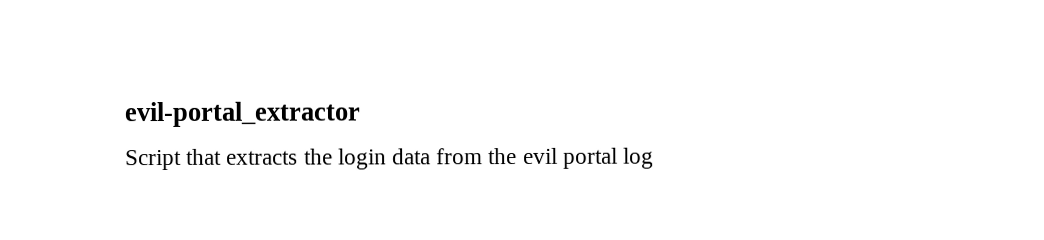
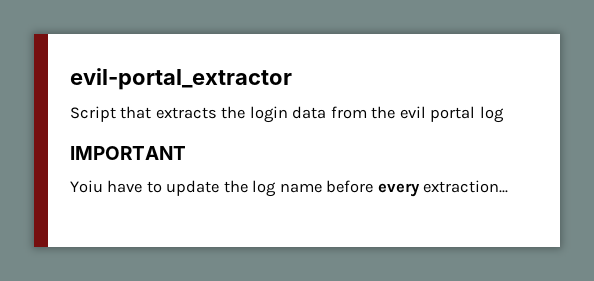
+ IMPORTANT
+ Yoiu have to update the log name before every extraction...

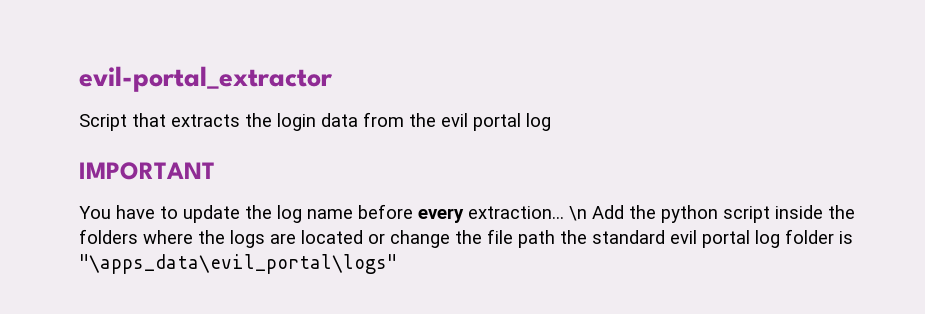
- Yoiu have to update the log name before every extraction...
+ You have to update the log name before every extraction...
+ \n Add the python script inside the folders where the logs are located or change the file path the standard evil portal log folder is "\apps_data\evil_portal\logs"

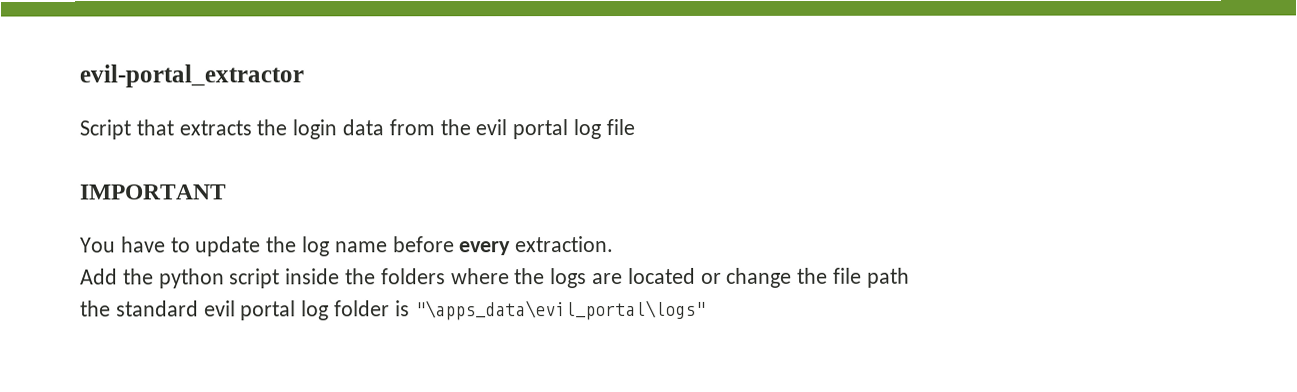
- Script that extracts the login data from the evil portal log
+ Script that extracts the login data from the evil portal log file
- You have to update the log name before every extraction... \n Add the python script inside the folders where the logs are located or change the file path the standard evil portal log folder is "\apps_data\evil_portal\logs"
+ You have to update the log name before every extraction.
+ Add the python script inside the folders where the logs are located or change the file path
+ the standard evil portal log folder is "\apps_data\evil_portal\logs"

